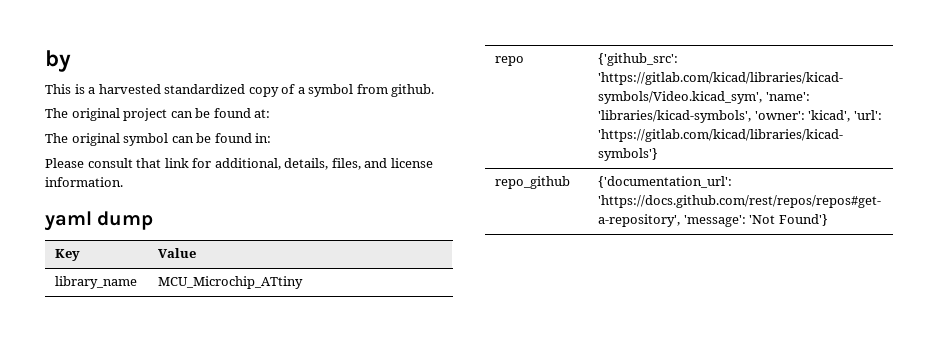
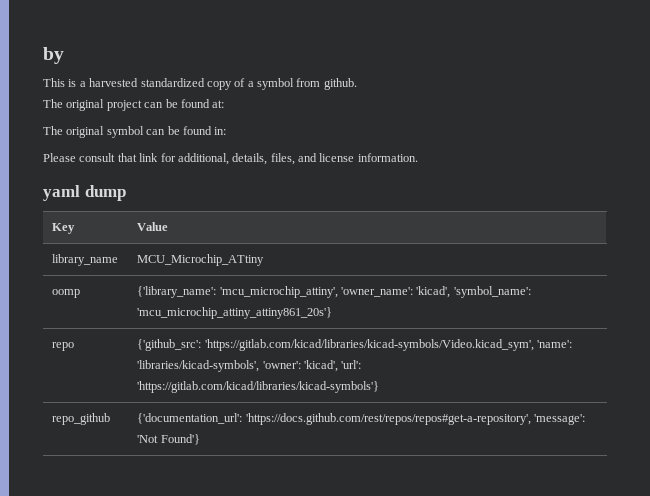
+ oomp | {'library_name': 'mcu_microchip_attiny', 'owner_name': 'kicad', 'symbol_name': 'mcu_microchip_attiny_attiny861_20s'}

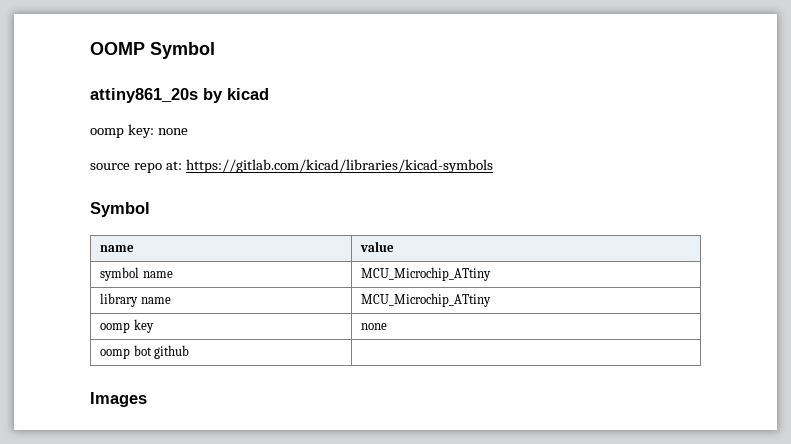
- by
- This is a harvested standardized copy of a symbol from github.
- The original project can be found at:
- The original symbol can be found in:
- Please consult that link for additional, details, files, and license information.
- yaml dump
- Key | Value
- library_name | MCU_Microchip_ATtiny
- oomp | {'library_name': 'mcu_microchip_attiny', 'owner_name': 'kicad', 'symbol_name': 'mcu_microchip_attiny_attiny861_20s'}
- repo | {'github_src': 'https://gitlab.com/kicad/libraries/kicad-symbols/Video.kicad_sym', 'name': 'libraries/kicad-symbols', 'owner': 'kicad', 'url': 'https://gitlab.com/kicad/libraries/kicad-symbols'}
- repo_github | {'documentation_url': 'https://docs.github.com/rest/repos/repos#get-a-repository', 'message': 'Not Found'}
+ OOMP Symbol
+ attiny861_20s by kicad
+ oomp key: none
+ source repo at: https://gitlab.com/kicad/libraries/kicad-symbols
+ Symbol
+ name | value
+ symbol name | MCU_Microchip_ATtiny
+ library name | MCU_Microchip_ATtiny
+ oomp key | none
+ oomp bot github |
+ Images

